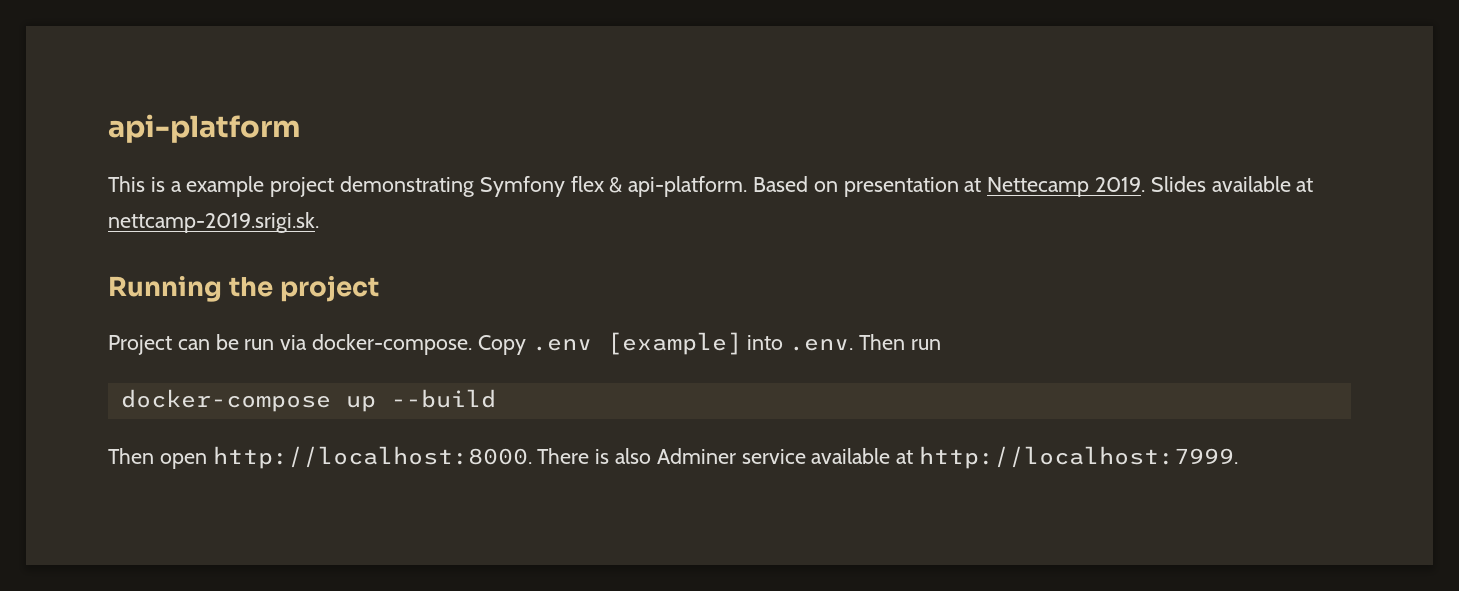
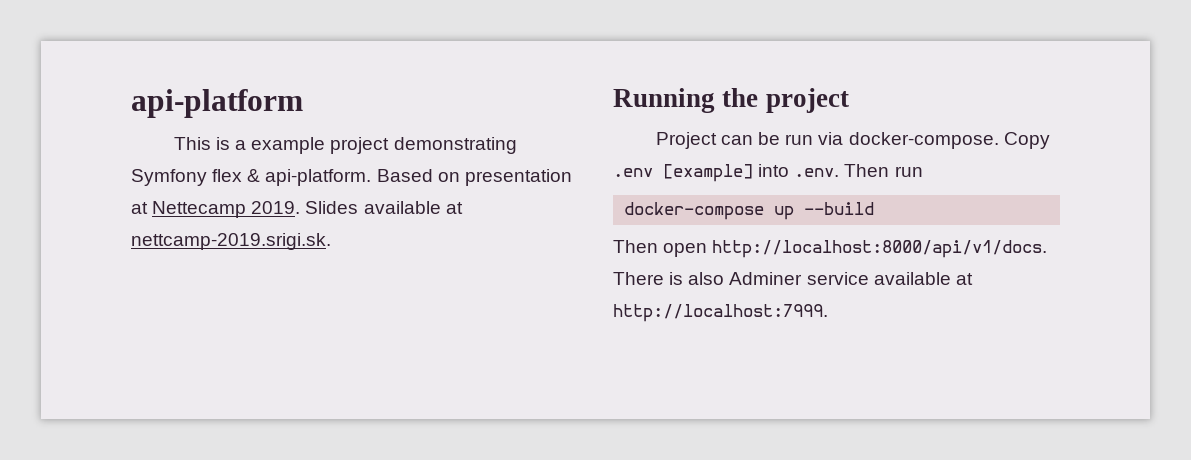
- Then open http://localhost:8000.
+ Then open http://localhost:8000/api/v1/docs.

